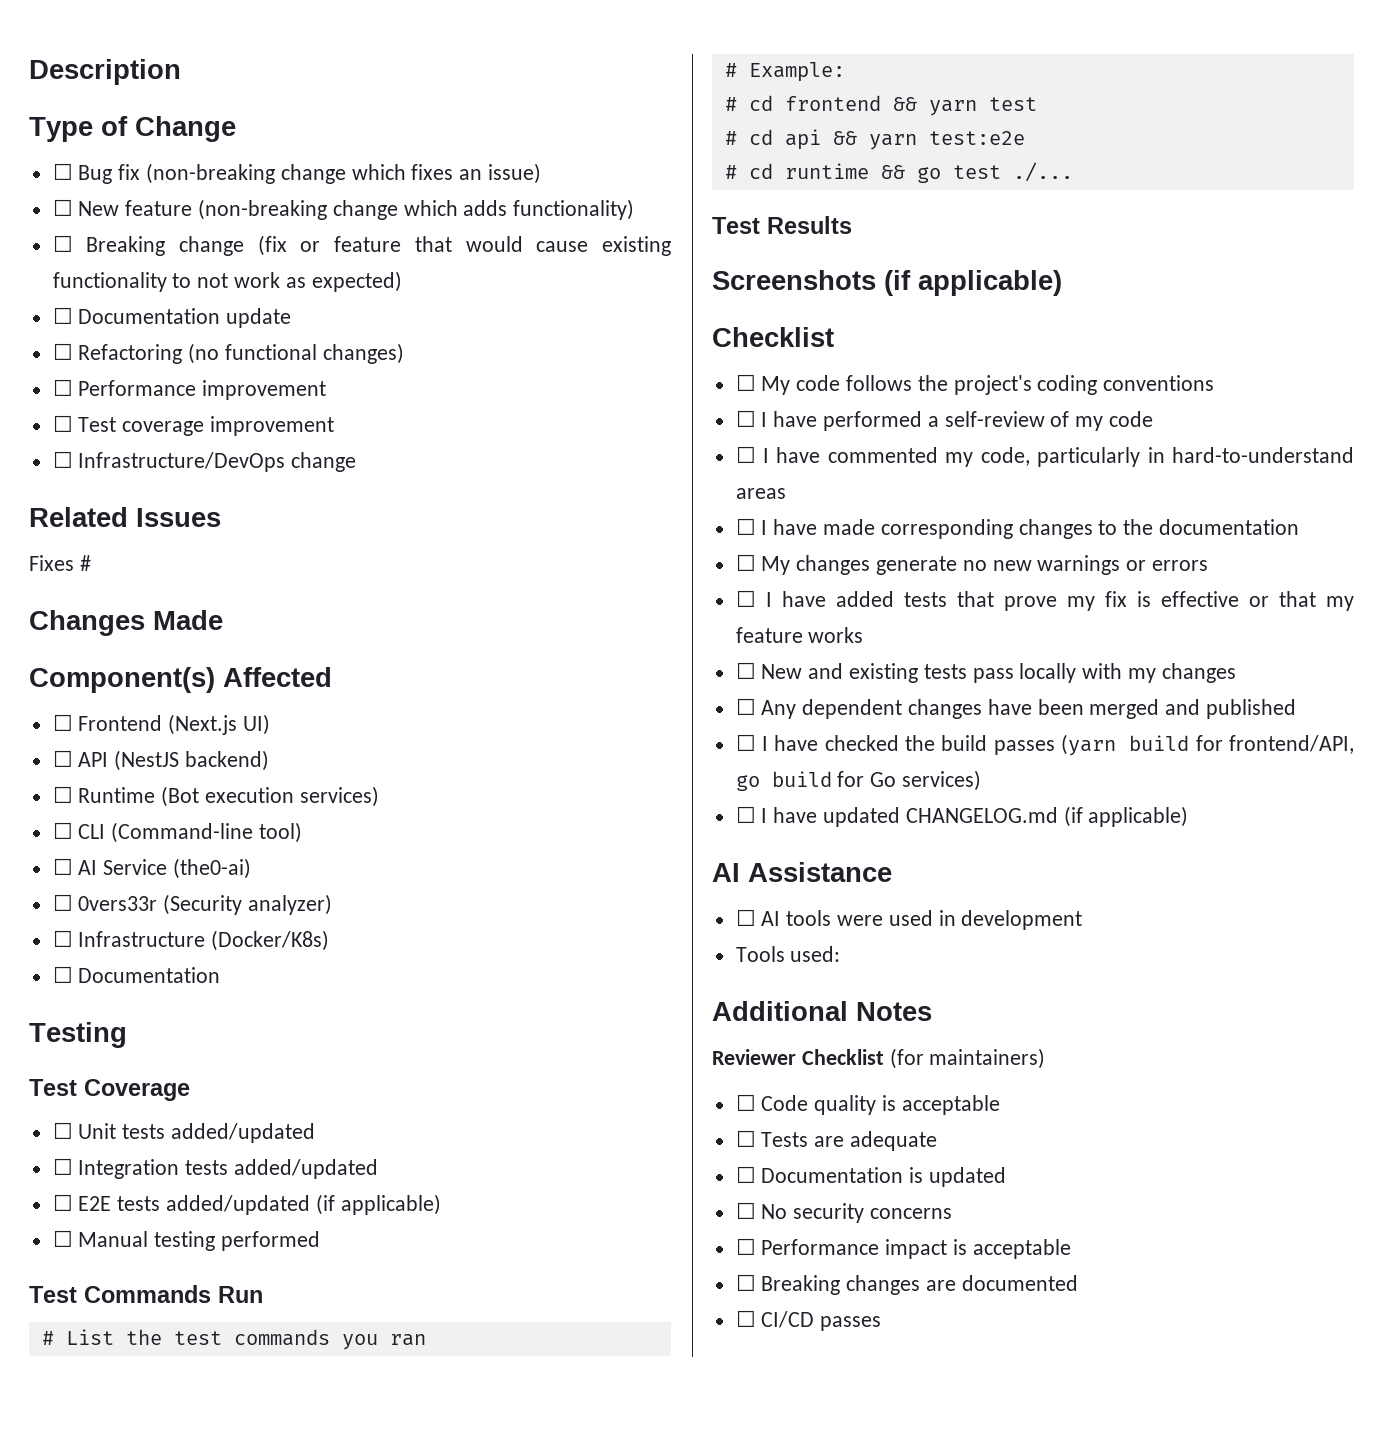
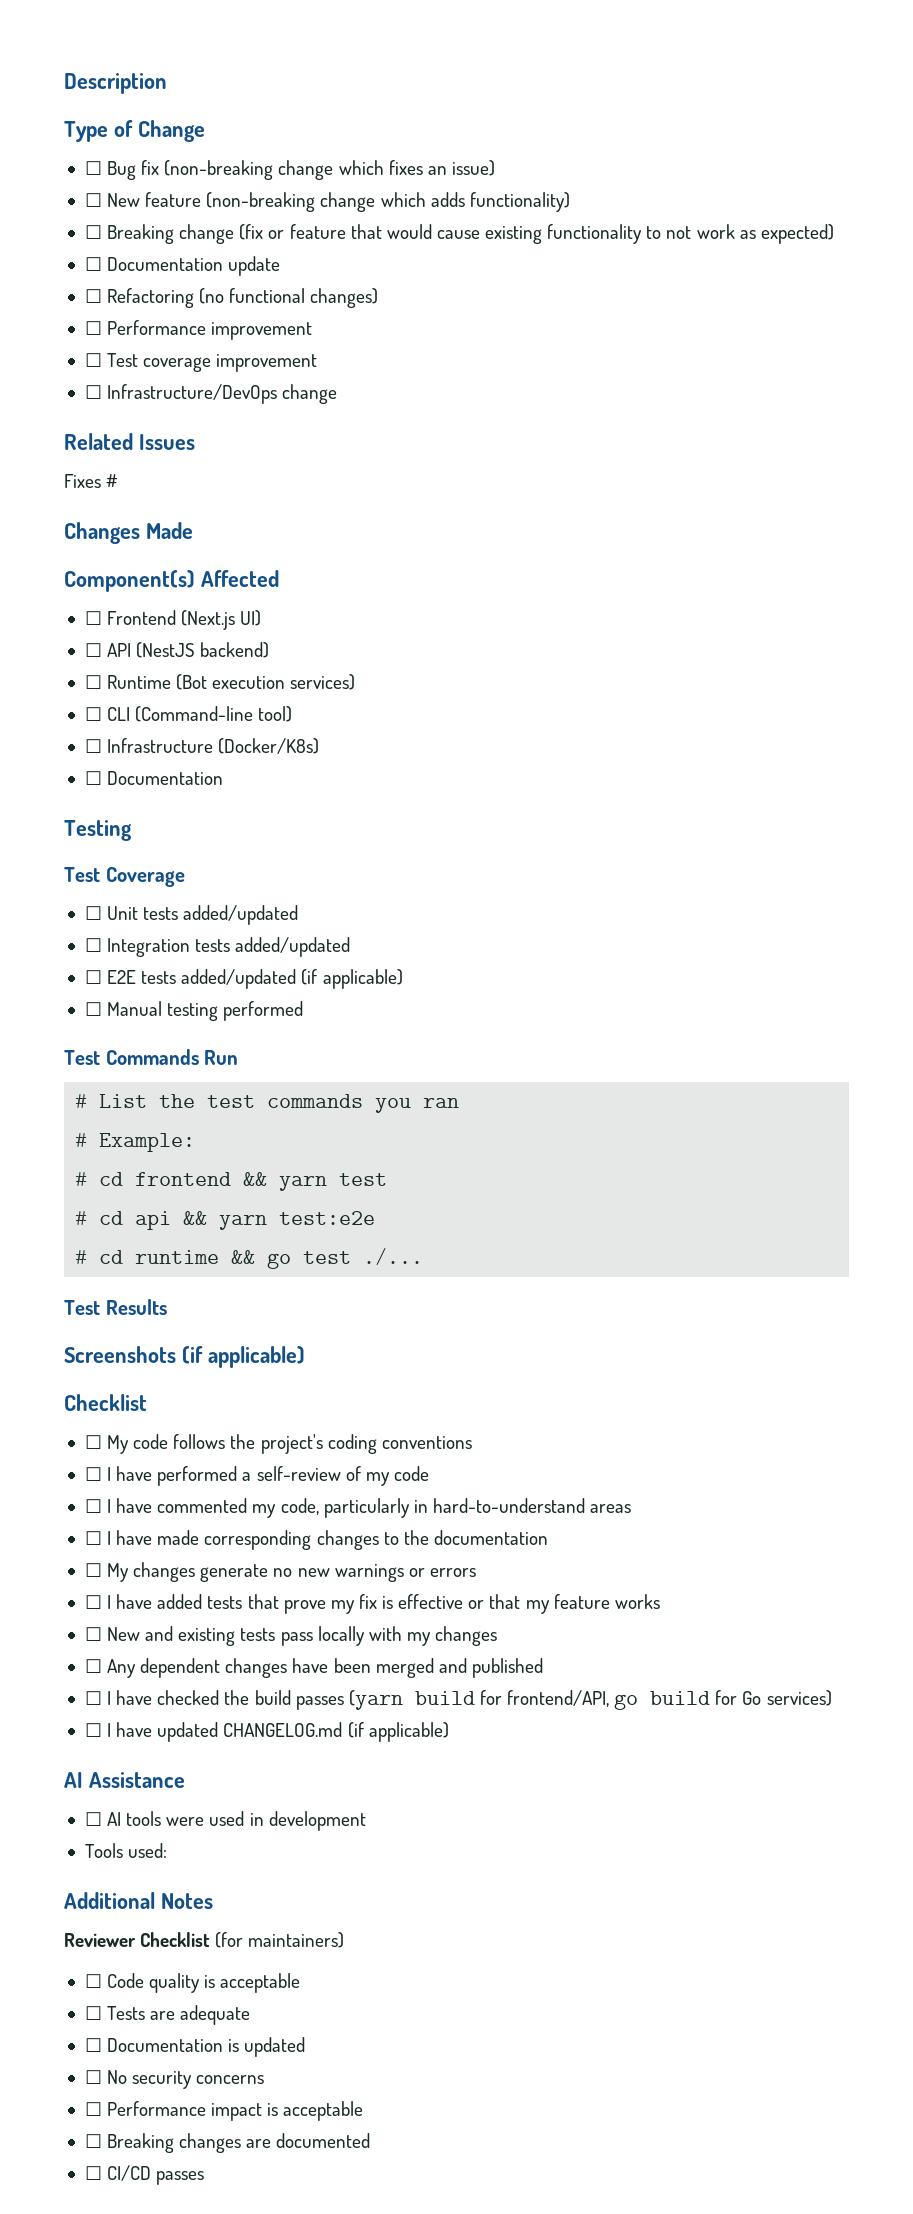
- ☐ AI Service (the0-ai)
- ☐ 0vers33r (Security analyzer)

